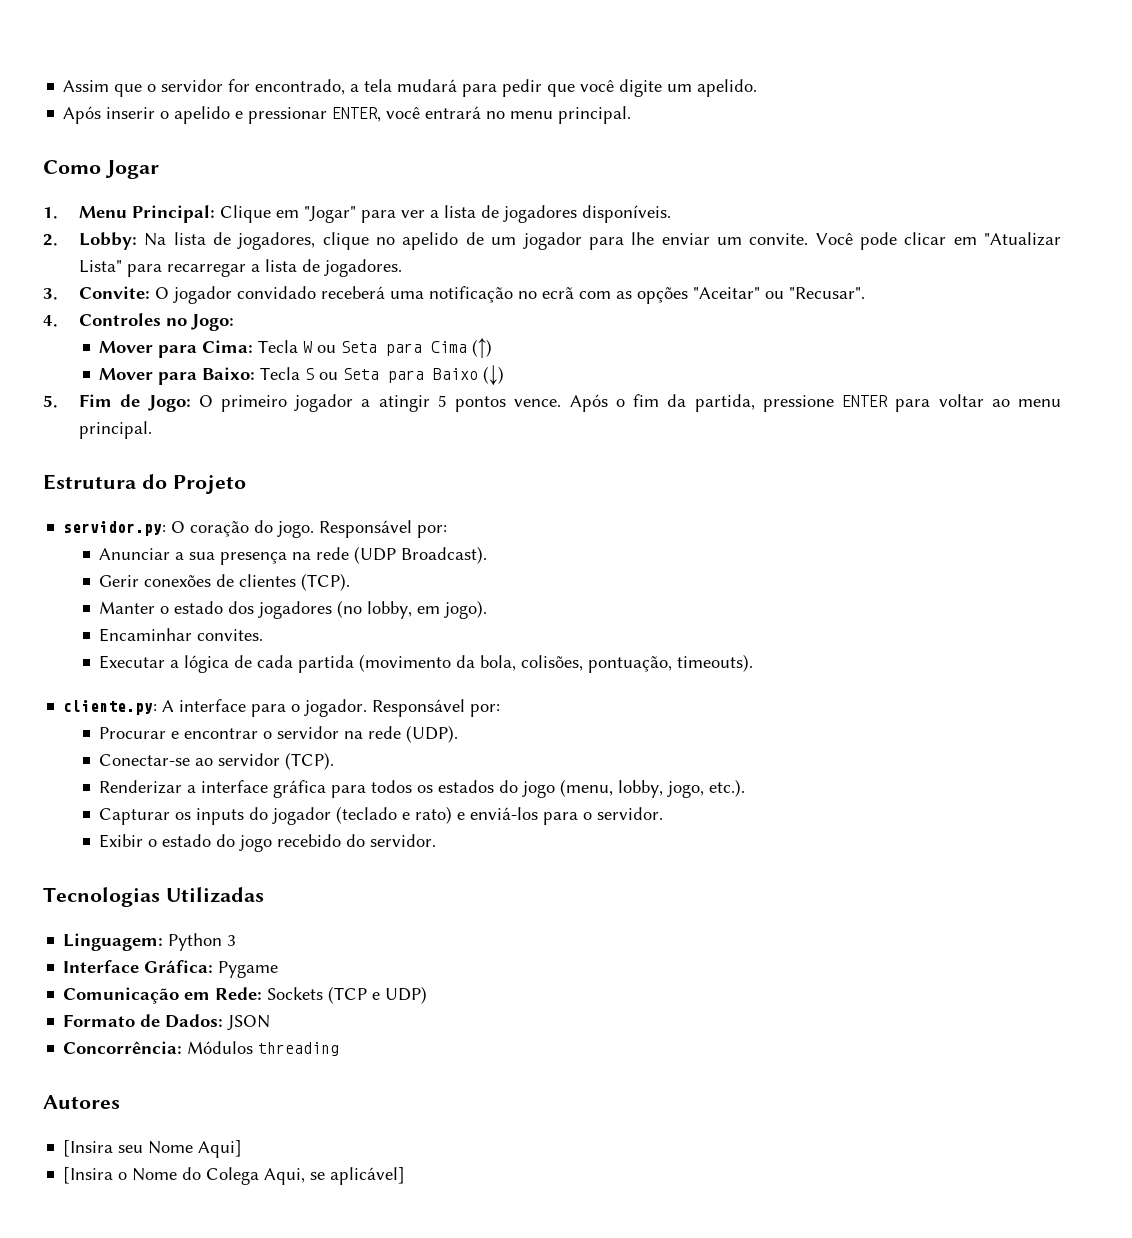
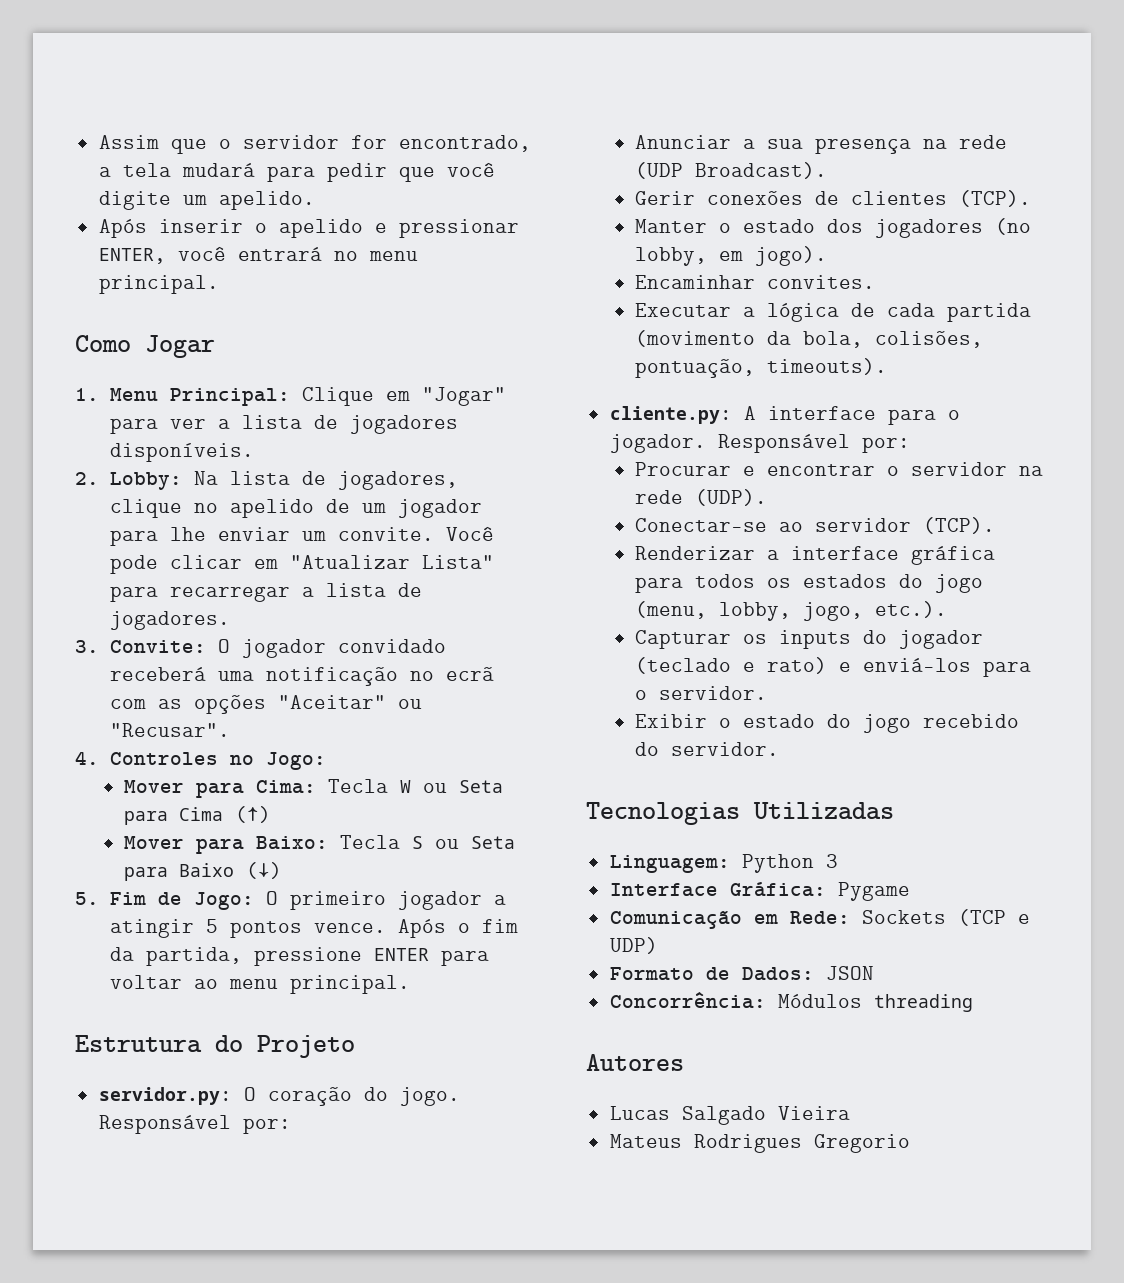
- [Insira seu Nome Aqui]
- [Insira o Nome do Colega Aqui, se aplicável]
+ Lucas Salgado Vieira
+ Mateus Rodrigues Gregorio

